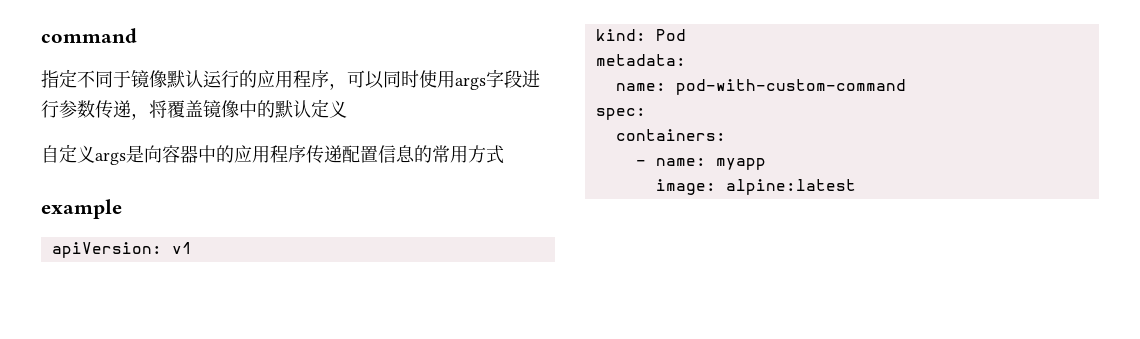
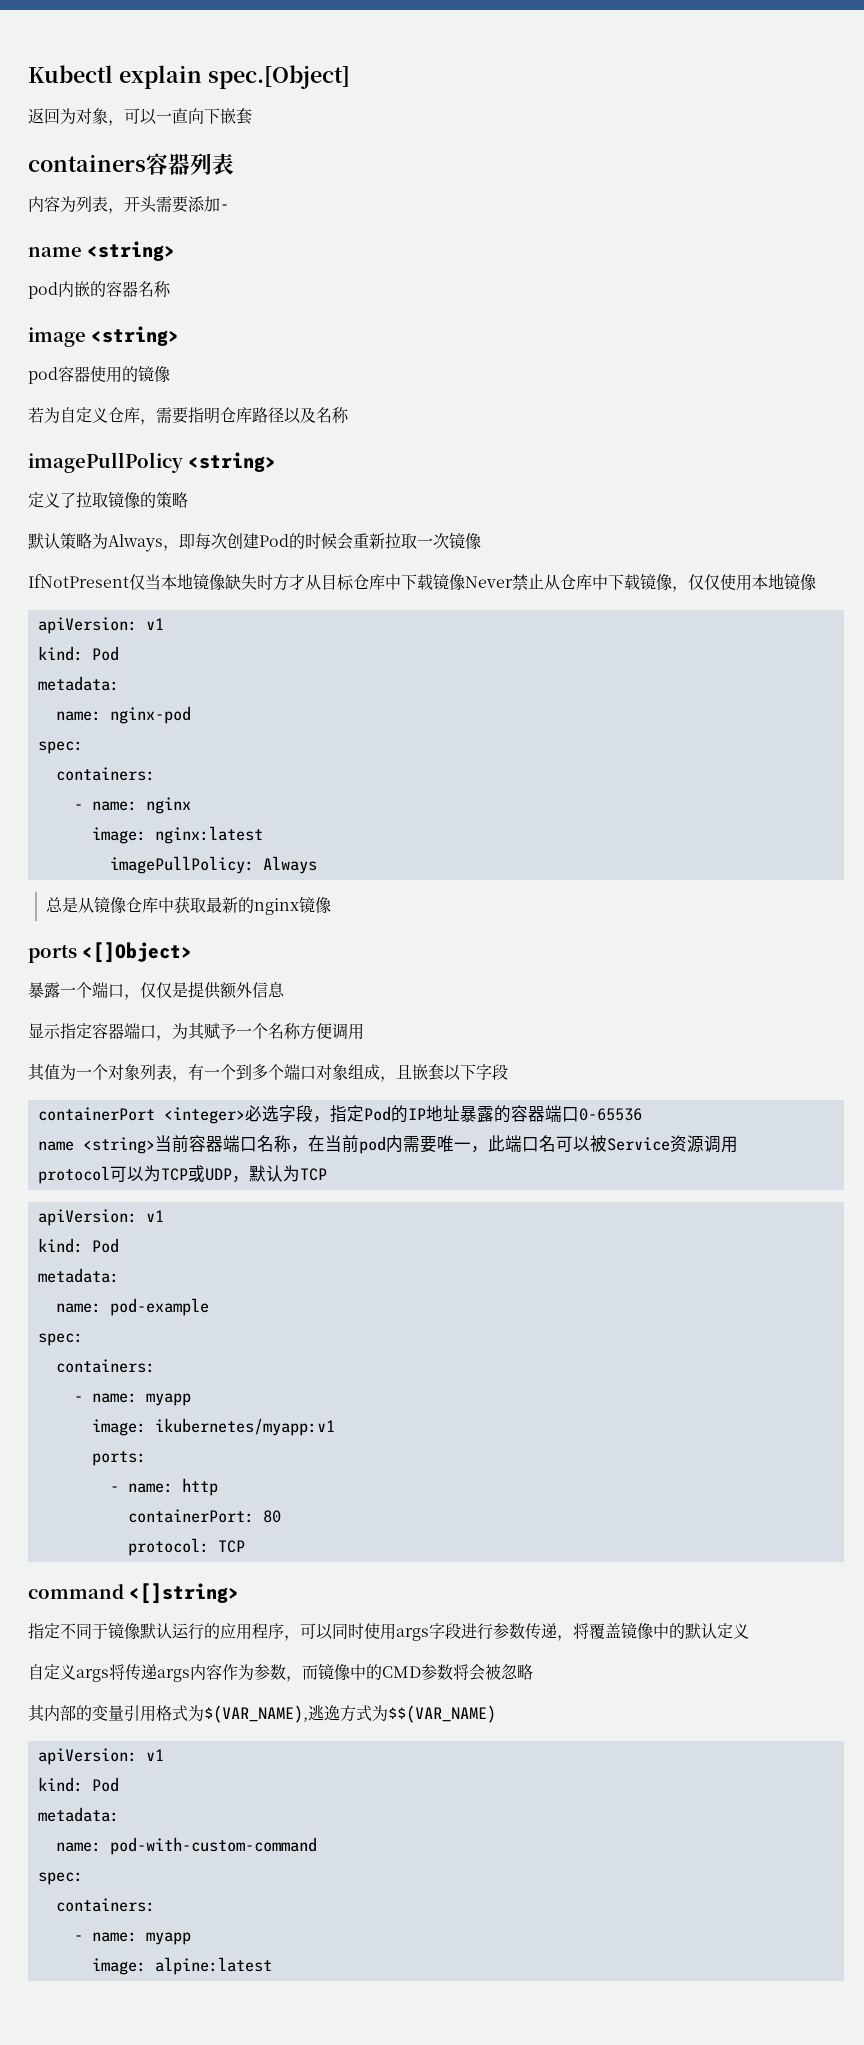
+ Kubectl explain spec.[Object]
+ 返回为对象，可以一直向下嵌套
+ containers容器列表
+ 内容为列表，开头需要添加-
+ name <string>
+ pod内嵌的容器名称
+ image <string>
+ pod容器使用的镜像
+ 若为自定义仓库，需要指明仓库路径以及名称
+ imagePullPolicy <string>
+ 定义了拉取镜像的策略
+ 默认策略为Always，即每次创建Pod的时候会重新拉取一次镜像
+ IfNotPresent仅当本地镜像缺失时方才从目标仓库中下载镜像Never禁止从仓库中下载镜像，仅仅使用本地镜像
+ apiVersion: v1
+ kind: Pod
+ metadata:
+ name: nginx-pod
+ spec:
+ containers:
+ - name: nginx
+ image: nginx:latest
+ imagePullPolicy: Always
+ 总是从镜像仓库中获取最新的nginx镜像
+ ports <[]Object>
+ 暴露一个端口，仅仅是提供额外信息
+ 显示指定容器端口，为其赋予一个名称方便调用
+ 其值为一个对象列表，有一个到多个端口对象组成，且嵌套以下字段
+ containerPort <integer>必选字段，指定Pod的IP地址暴露的容器端口0-65536
+ name <string>当前容器端口名称，在当前pod内需要唯一，此端口名可以被Service资源调用
+ protocol可以为TCP或UDP，默认为TCP
+ apiVersion: v1
+ kind: Pod
+ metadata:
+ name: pod-example
+ spec:
+ containers:
+ - name: myapp
+ image: ikubernetes/myapp:v1
+ ports:
+ - name: http
+ containerPort: 80
+ protocol: TCP
- command
+ command <[]string>
- 自定义args是向容器中的应用程序传递配置信息的常用方式
- example
+ 自定义args将传递args内容作为参数，而镜像中的CMD参数将会被忽略
+ 其内部的变量引用格式为$(VAR_NAME),逃逸方式为$$(VAR_NAME)

